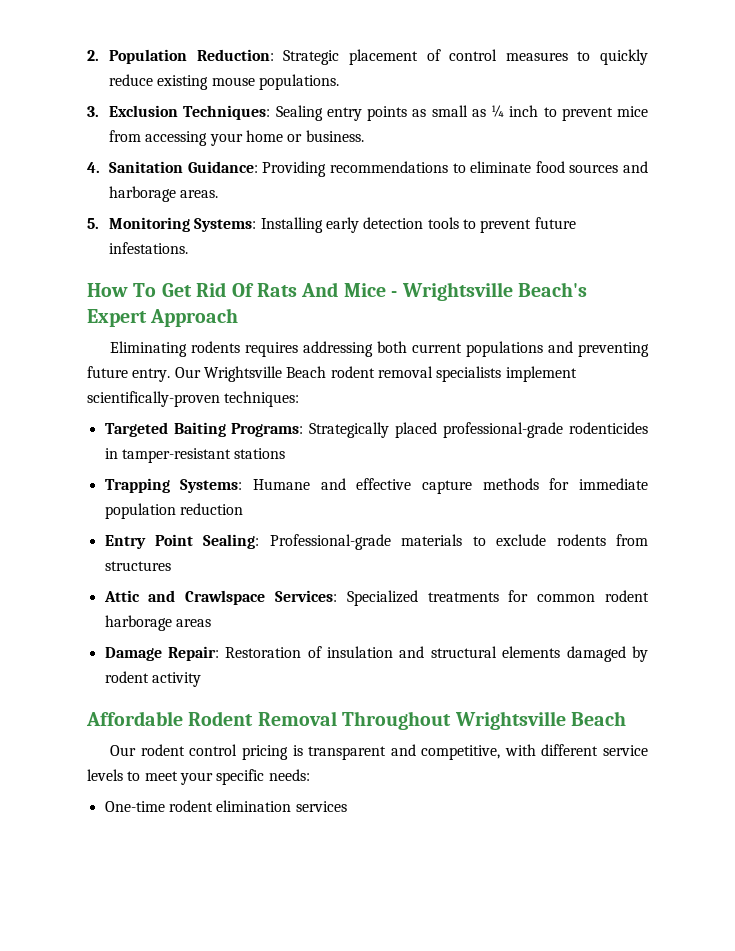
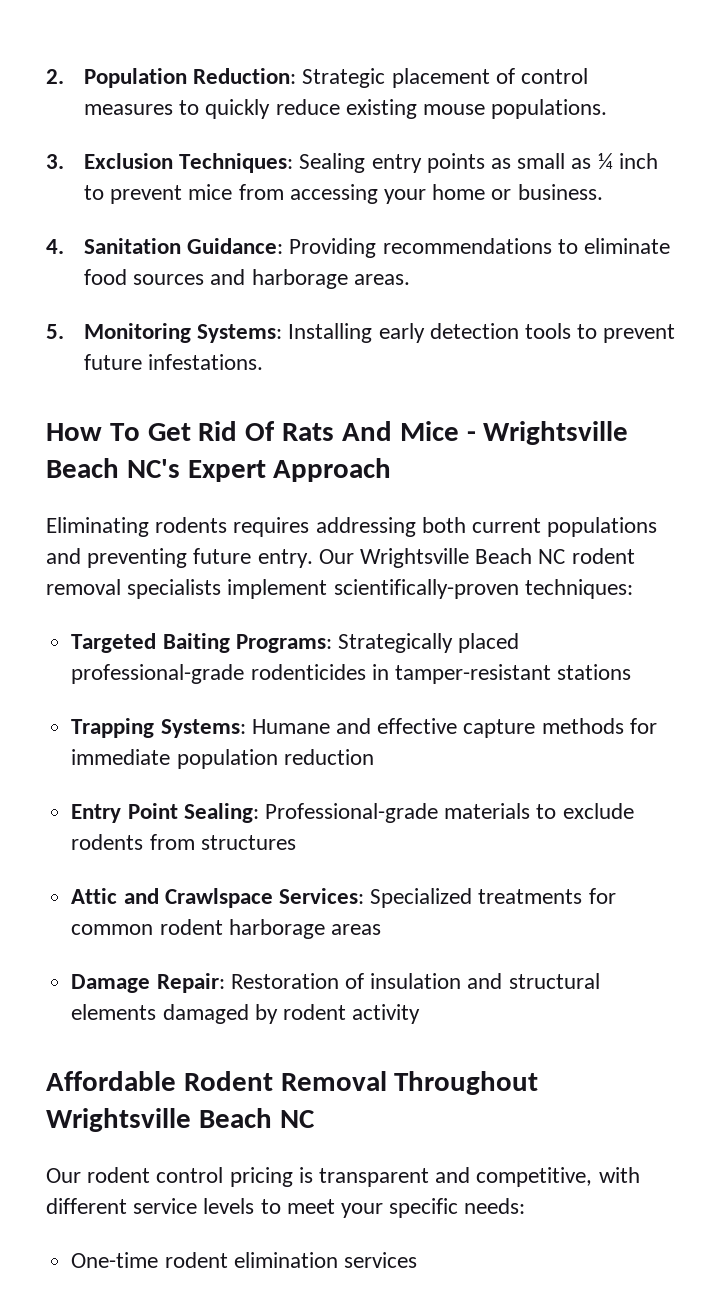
- How To Get Rid Of Rats And Mice - Wrightsville Beach's Expert Approach
+ How To Get Rid Of Rats And Mice - Wrightsville Beach NC's Expert Approach
- Our Wrightsville Beach rodent removal specialists implement scientifically-proven techniques:
+ Our Wrightsville Beach NC rodent removal specialists implement scientifically-proven techniques:
- Affordable Rodent Removal Throughout Wrightsville Beach
+ Affordable Rodent Removal Throughout Wrightsville Beach NC

